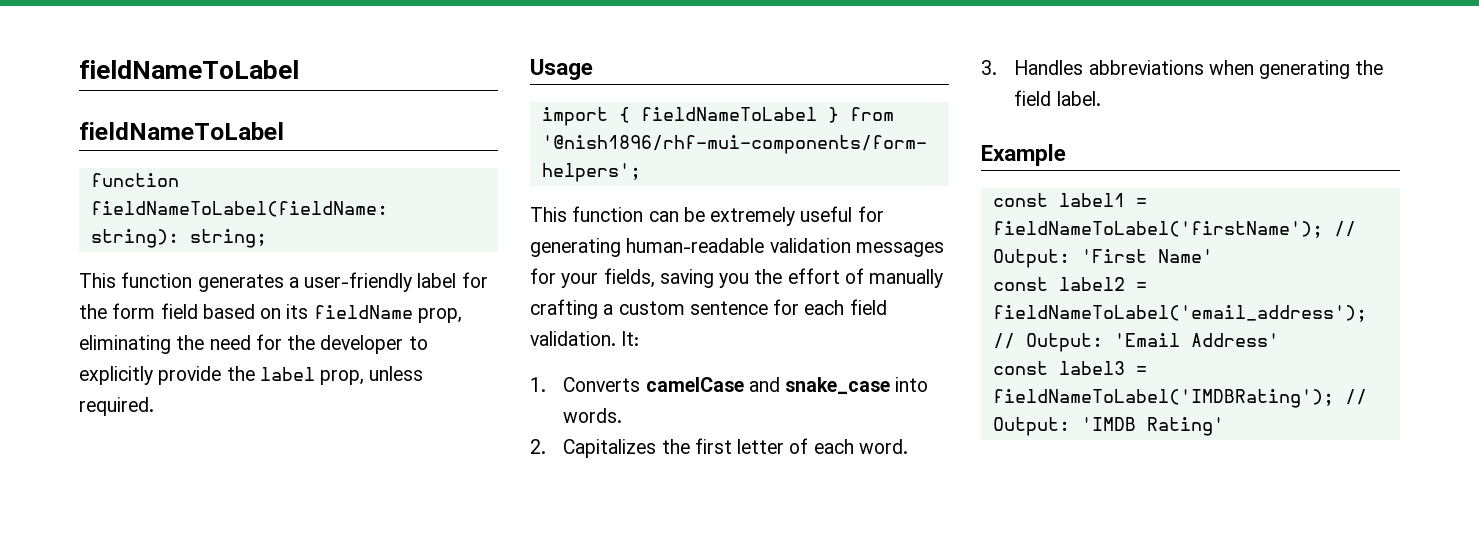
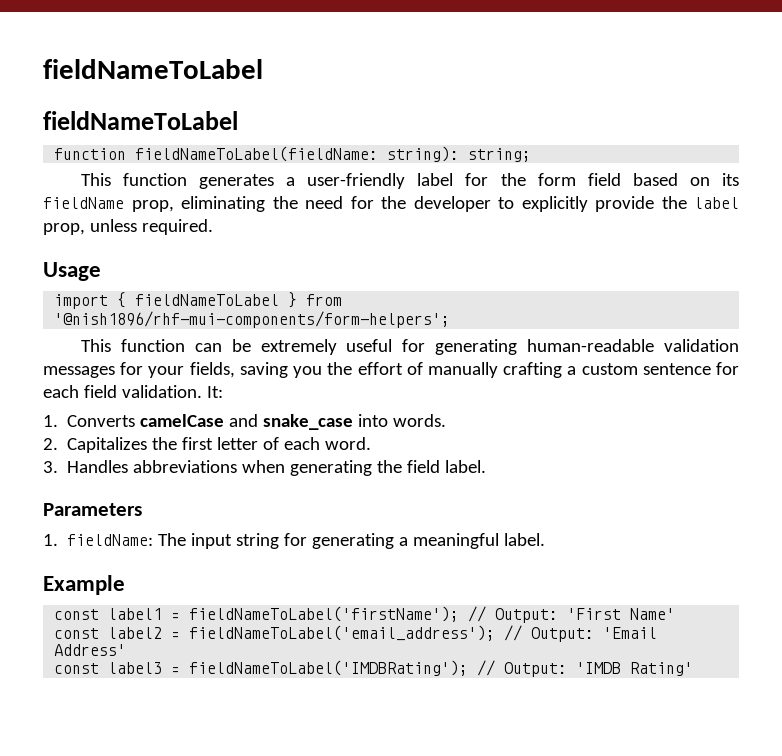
+ Parameters
+ 1. fieldName: The input string for generating a meaningful label.

